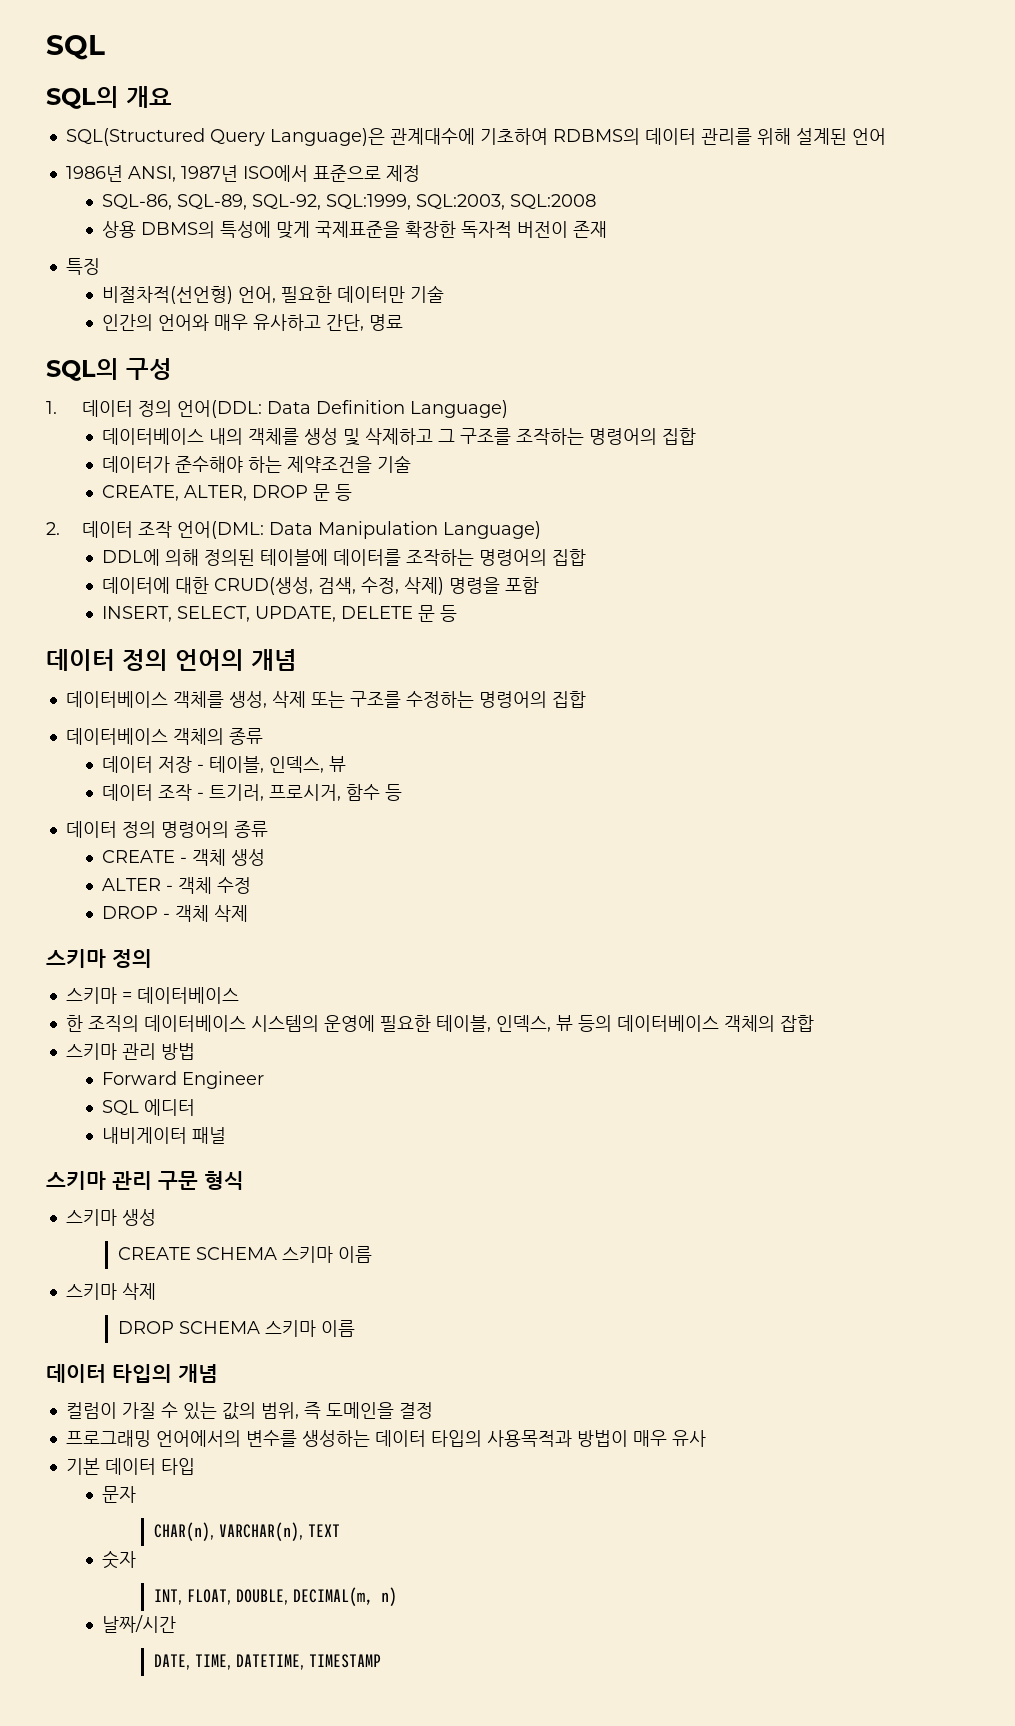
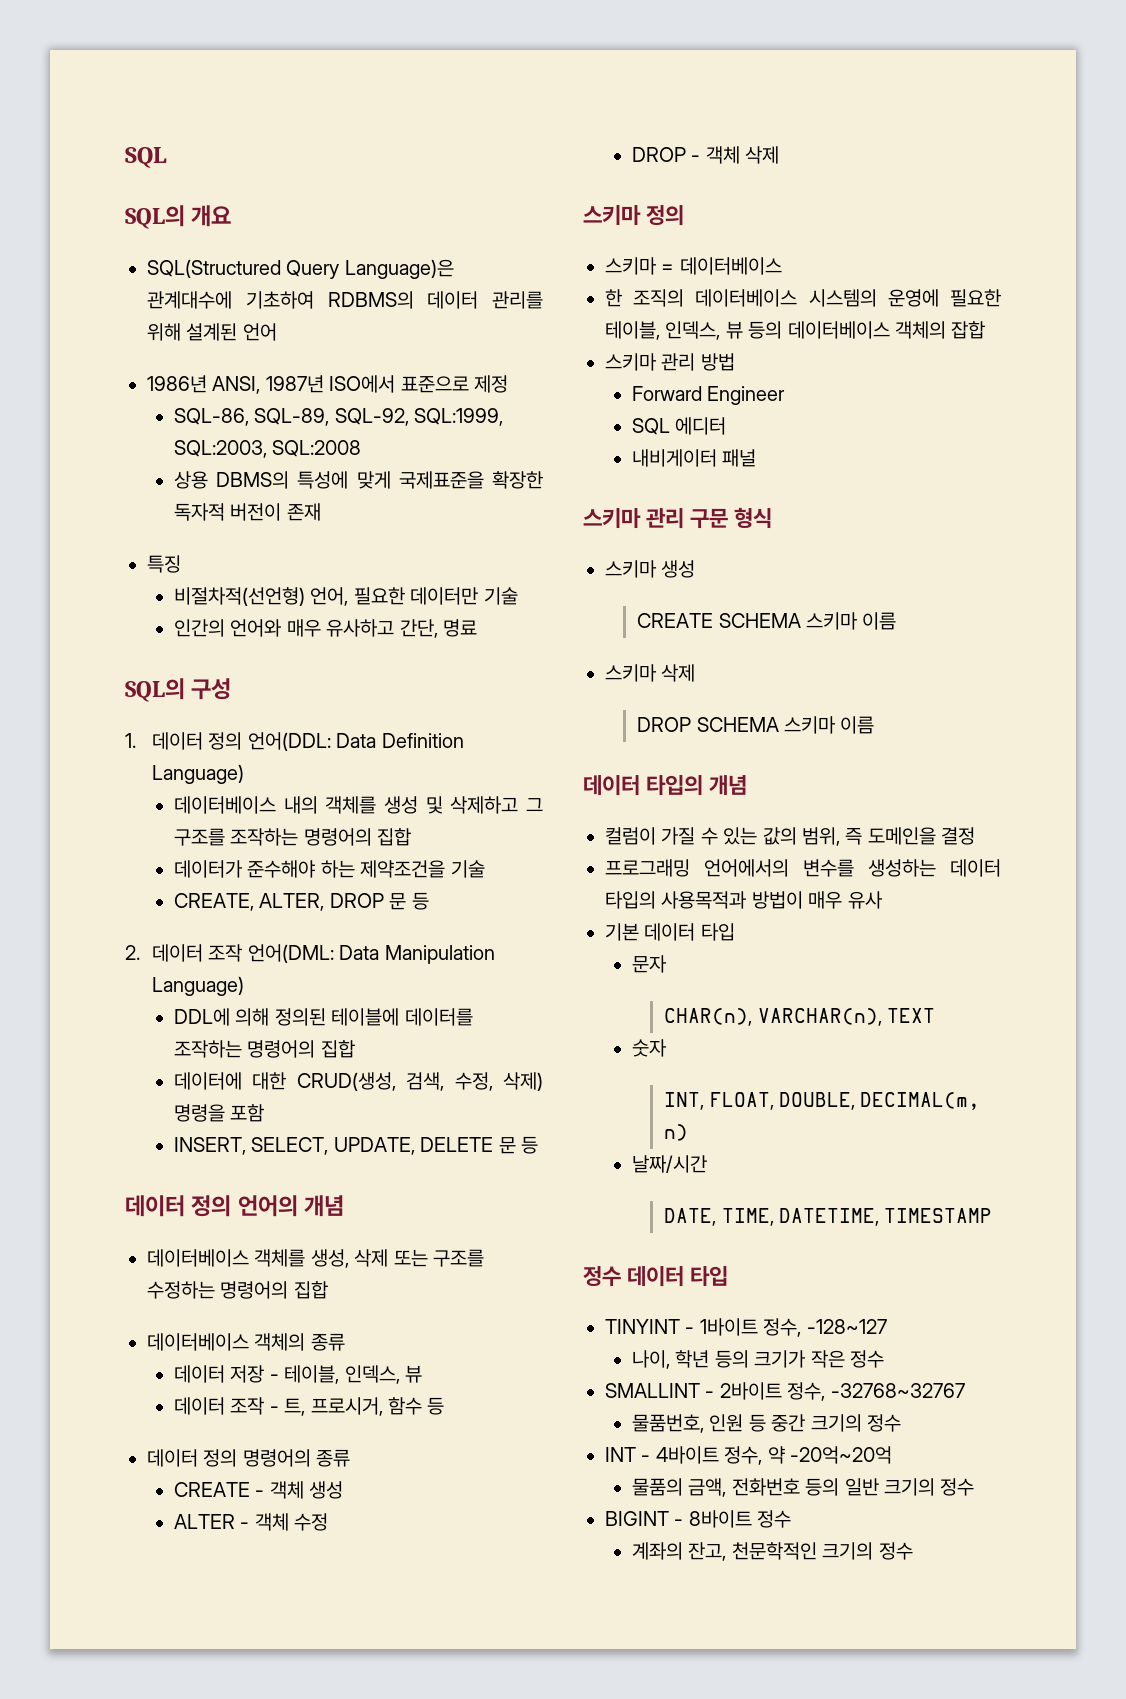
- 데이터 조작 - 트기러, 프로시거, 함수 등
+ 데이터 조작 - 트, 프로시거, 함수 등
+ 정수 데이터 타입
+ TINYINT - 1바이트 정수, -128~127
+ 나이, 학년 등의 크기가 작은 정수
+ SMALLINT - 2바이트 정수, -32768~32767
+ 물품번호, 인원 등 중간 크기의 정수
+ INT - 4바이트 정수, 약 -20억~20억
+ 물품의 금액, 전화번호 등의 일반 크기의 정수
+ BIGINT - 8바이트 정수
+ 계좌의 잔고, 천문학적인 크기의 정수

